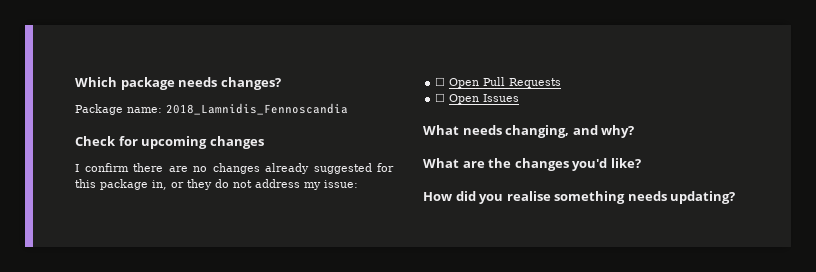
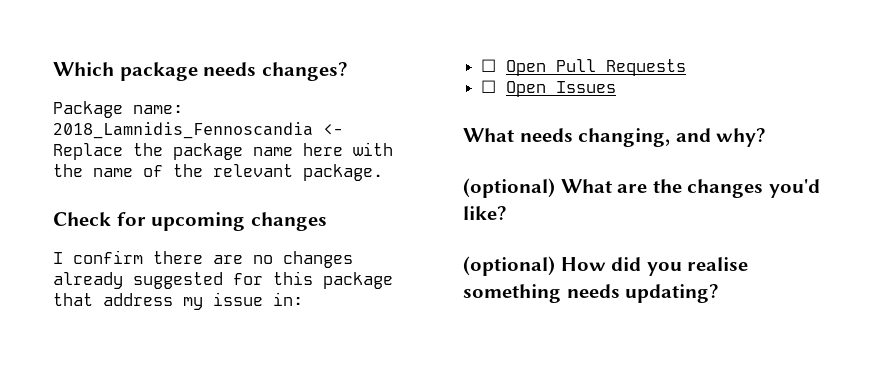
- Package name: 2018_Lamnidis_Fennoscandia
+ Package name: 2018_Lamnidis_Fennoscandia <- Replace the package name here with the name of the relevant package.
- I confirm there are no changes already suggested for this package in, or they do not address my issue:
+ I confirm there are no changes already suggested for this package that address my issue in:
- What are the changes you'd like?
+ (optional) What are the changes you'd like?
- How did you realise something needs updating?
+ (optional) How did you realise something needs updating?

